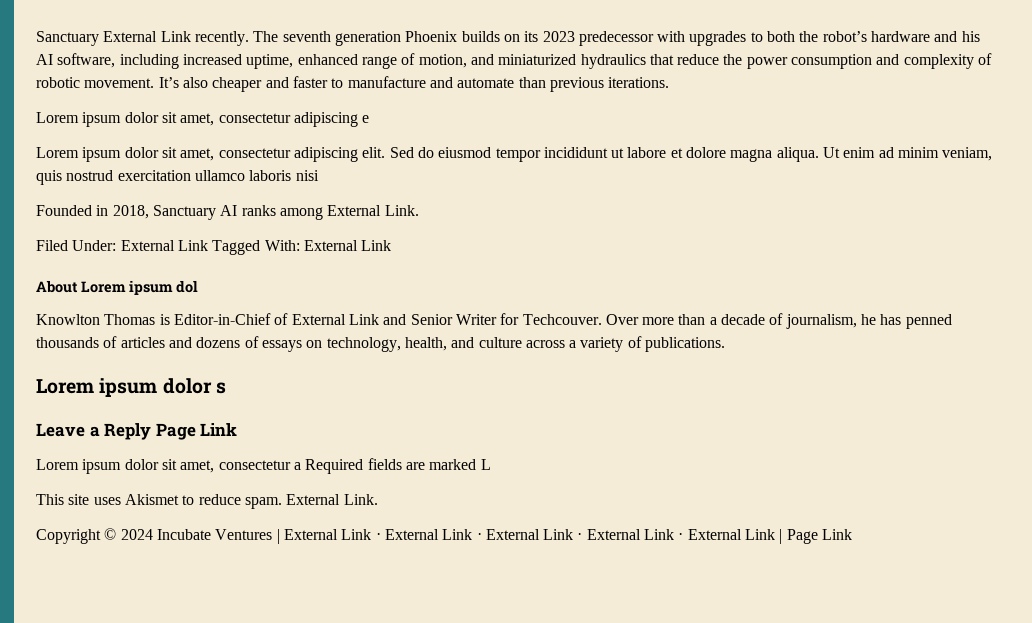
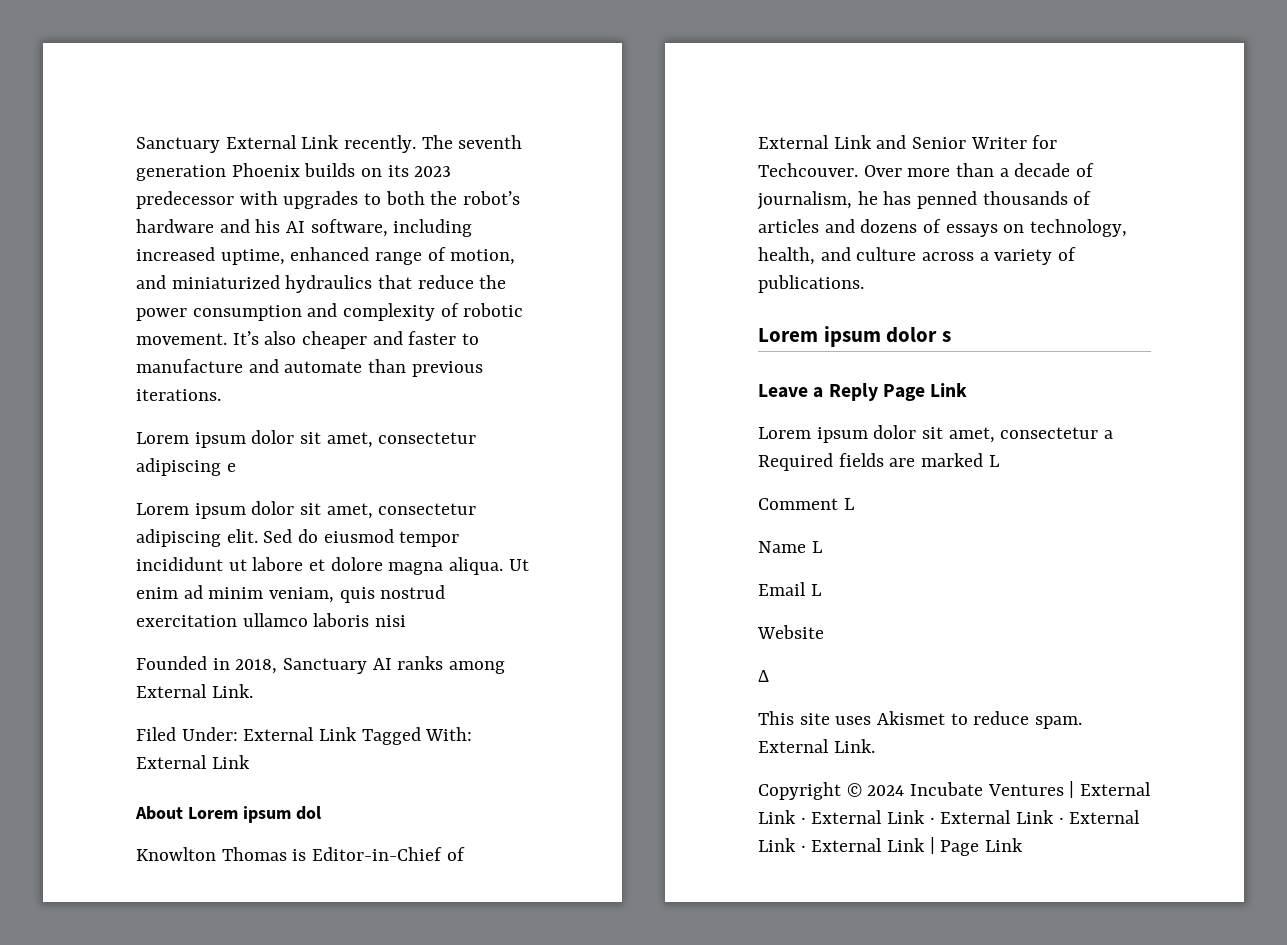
+ Comment L
+ Name L
+ Email L
+ Website
+ Δ

